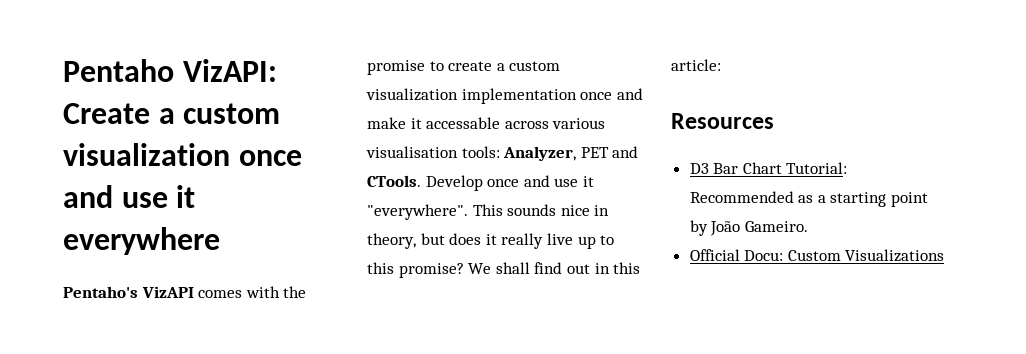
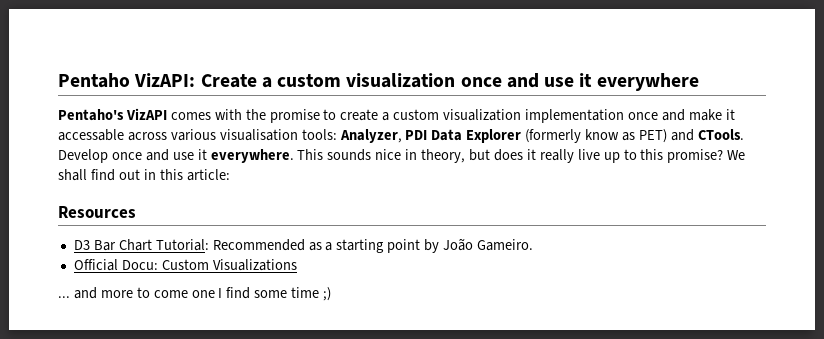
- Pentaho's VizAPI comes with the promise to create a custom visualization implementation once and make it accessable across various visualisation tools: Analyzer, PET and CTools.
+ Pentaho's VizAPI comes with the promise to create a custom visualization implementation once and make it accessable across various visualisation tools: Analyzer, PDI Data Explorer (formerly know as PET) and CTools.
- Develop once and use it "everywhere".
+ Develop once and use it everywhere.
+ ... and more to come one I find some time ;)

